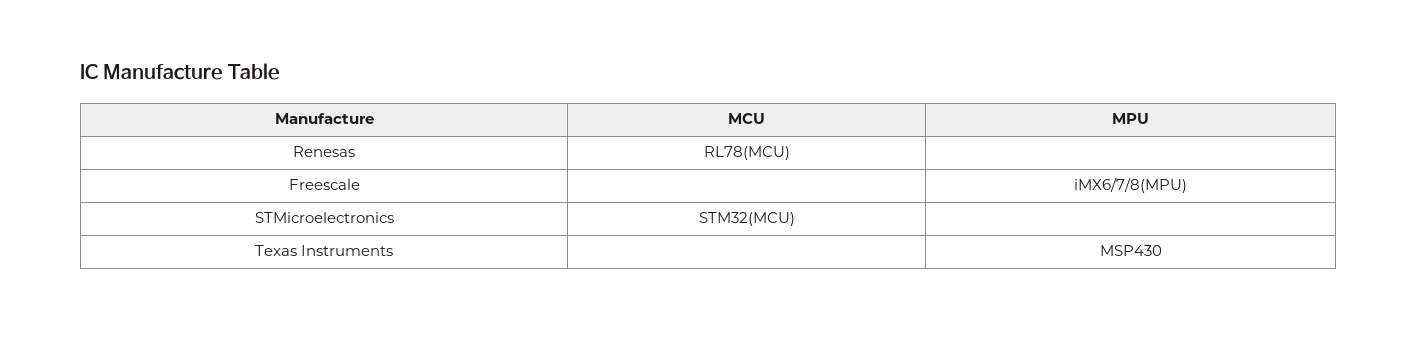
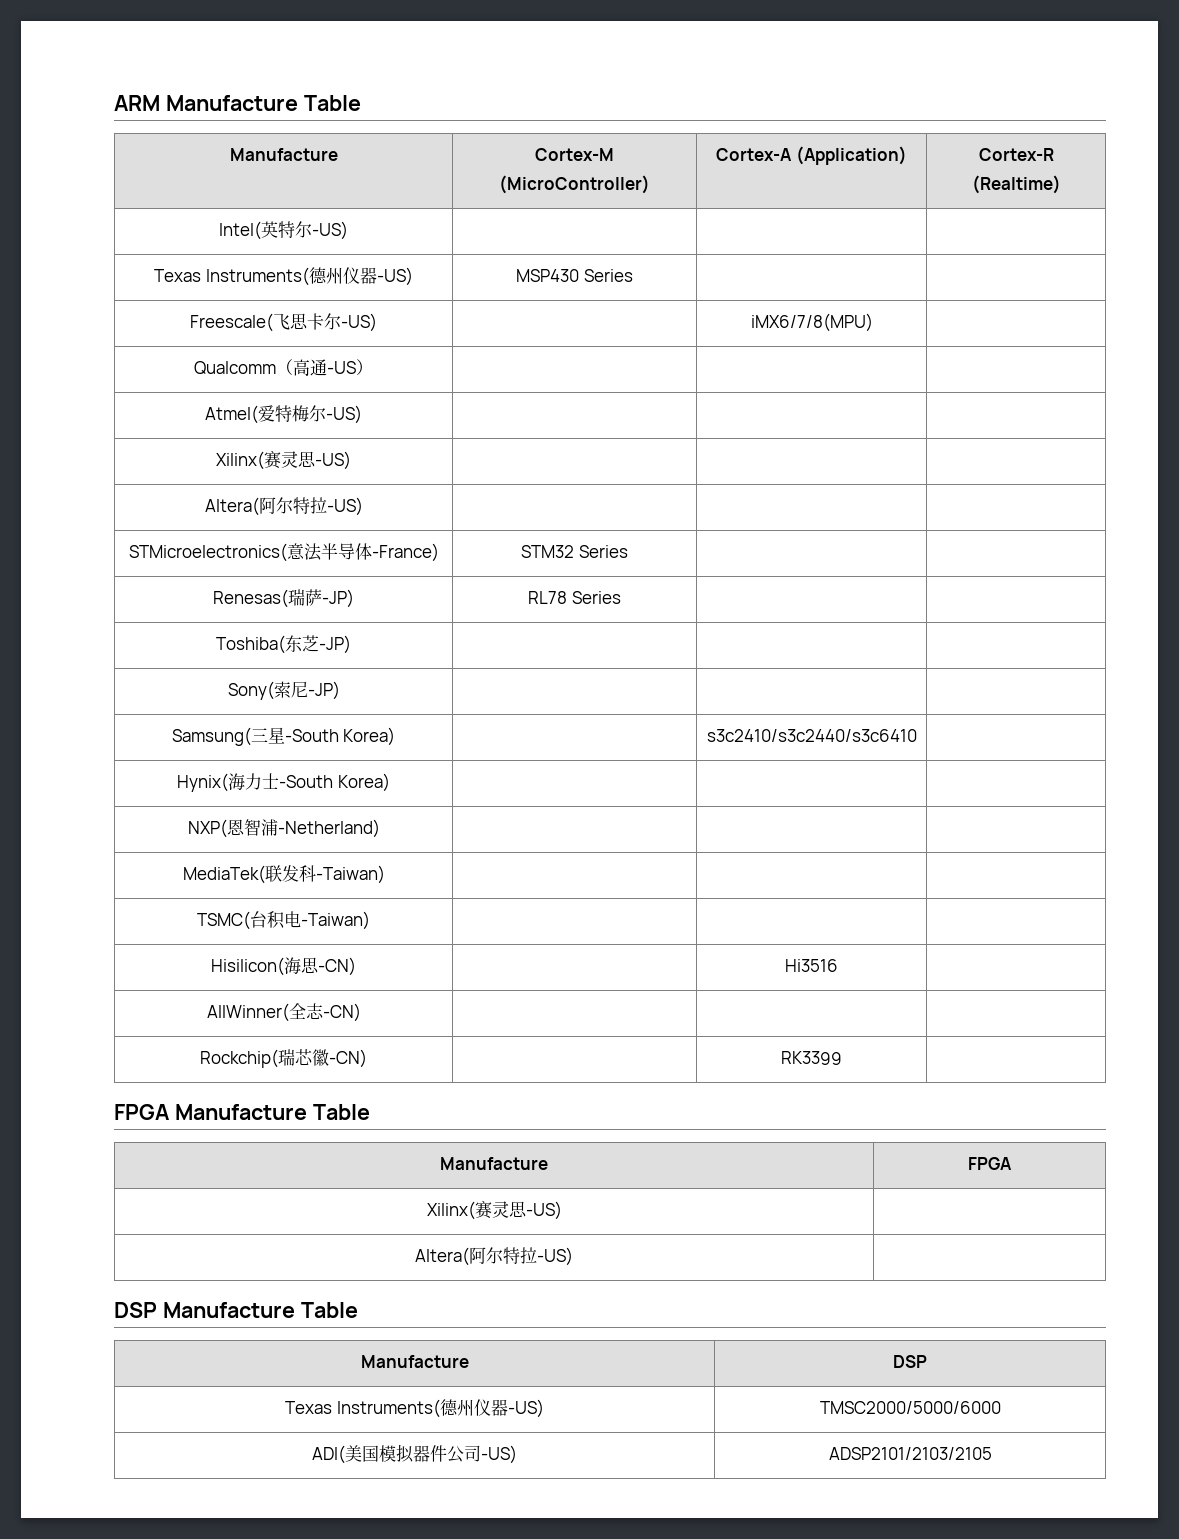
- IC Manufacture Table
- Manufacture | MCU | MPU
- Renesas | RL78(MCU) |
- Freescale | | iMX6/7/8(MPU)
- STMicroelectronics | STM32(MCU) |
- Texas Instruments | | MSP430
+ ARM Manufacture Table
+ Manufacture | Cortex-M (MicroController) | Cortex-A (Application) | Cortex-R (Realtime)
+ Intel(英特尔-US) | | |
+ Texas Instruments(德州仪器-US) | MSP430 Series | |
+ Freescale(飞思卡尔-US) | | iMX6/7/8(MPU) |
+ Qualcomm（高通-US） | | |
+ Atmel(爱特梅尔-US) | | |
+ Xilinx(赛灵思-US) | | |
+ Altera(阿尔特拉-US) | | |
+ STMicroelectronics(意法半导体-France) | STM32 Series | |
+ Renesas(瑞萨-JP) | RL78 Series | |
+ Toshiba(东芝-JP) | | |
+ Sony(索尼-JP) | | |
+ Samsung(三星-South Korea) | | s3c2410/s3c2440/s3c6410 |
+ Hynix(海力士-South Korea) | | |
+ NXP(恩智浦-Netherland) | | |
+ MediaTek(联发科-Taiwan) | | |
+ TSMC(台积电-Taiwan) | | |
+ Hisilicon(海思-CN) | | Hi3516 |
+ AllWinner(全志-CN) | | |
+ Rockchip(瑞芯徽-CN) | | RK3399 |
+ FPGA Manufacture Table
+ Manufacture | FPGA
+ Xilinx(赛灵思-US) |
+ Altera(阿尔特拉-US) |
+ DSP Manufacture Table
+ Manufacture | DSP
+ Texas Instruments(德州仪器-US) | TMSC2000/5000/6000
+ ADI(美国模拟器件公司-US) | ADSP2101/2103/2105

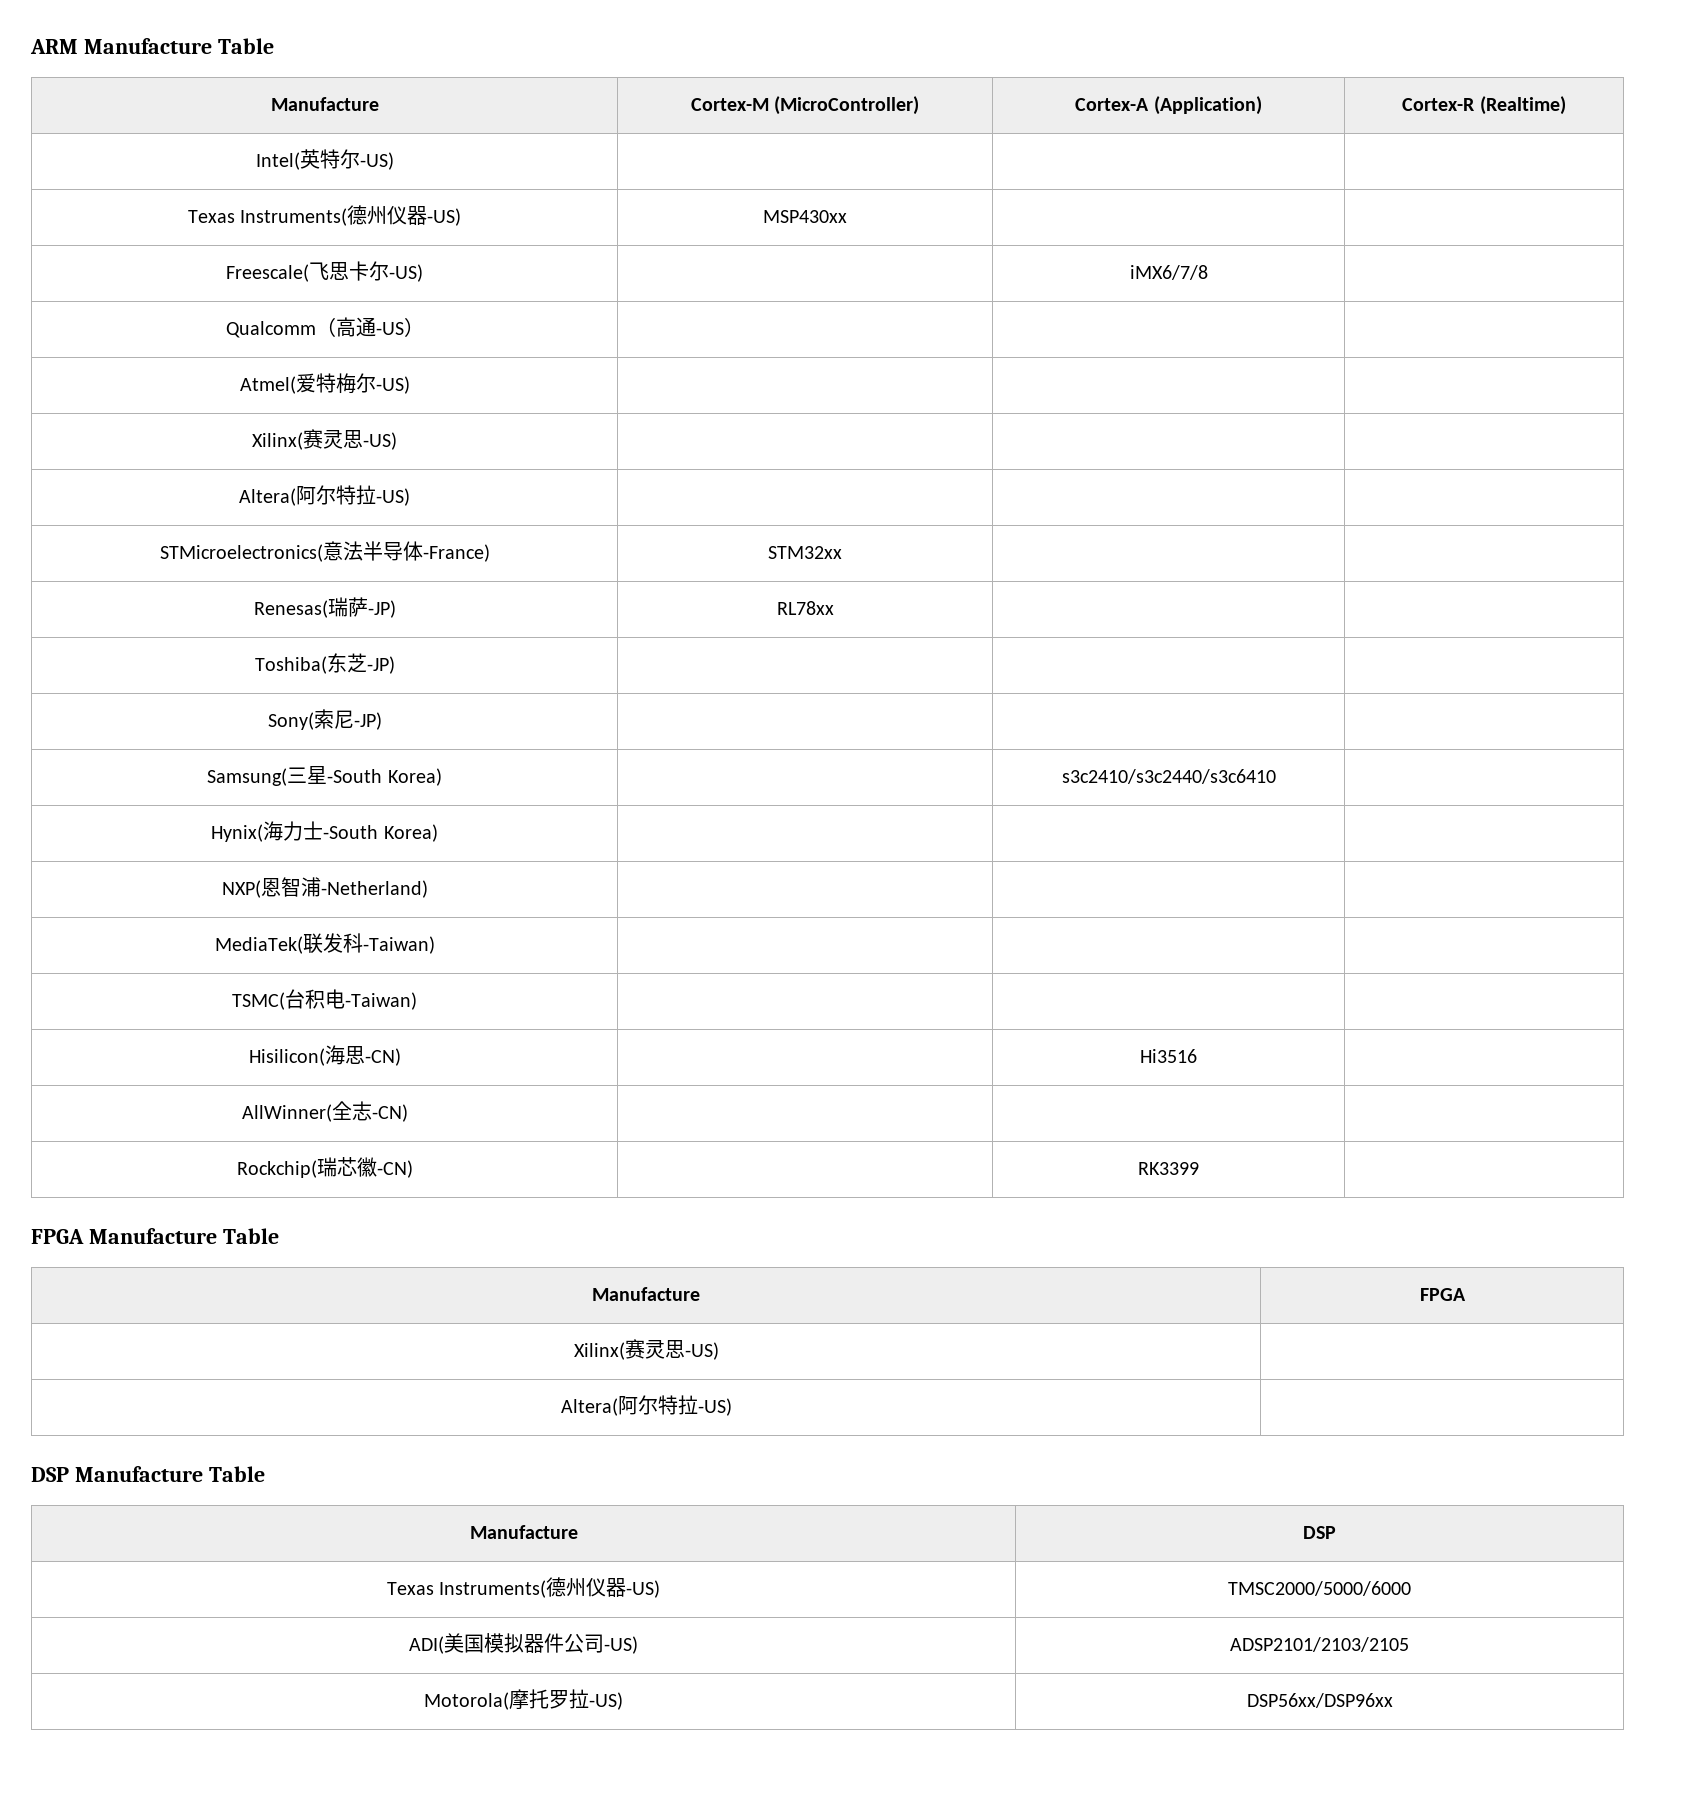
- Texas Instruments(德州仪器-US) | MSP430 Series | |
+ Texas Instruments(德州仪器-US) | MSP430xx | |
- Freescale(飞思卡尔-US) | | iMX6/7/8(MPU) |
+ Freescale(飞思卡尔-US) | | iMX6/7/8 |
- STMicroelectronics(意法半导体-France) | STM32 Series | |
+ STMicroelectronics(意法半导体-France) | STM32xx | |
- Renesas(瑞萨-JP) | RL78 Series | |
+ Renesas(瑞萨-JP) | RL78xx | |
+ Motorola(摩托罗拉-US) | DSP56xx/DSP96xx

